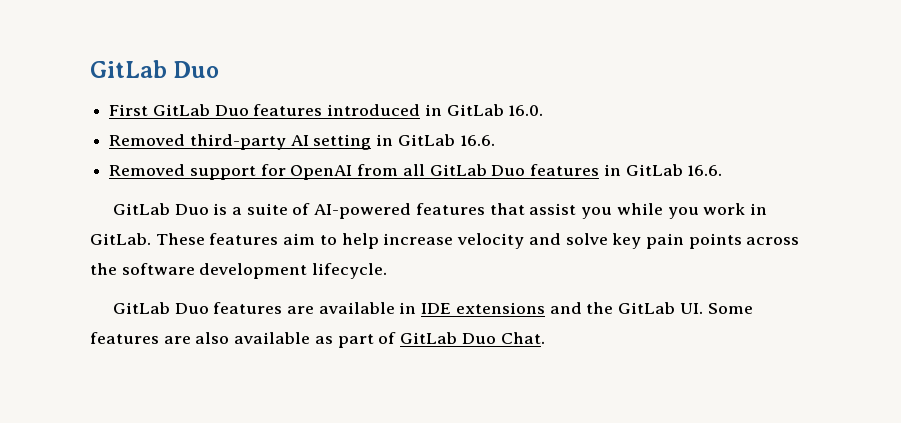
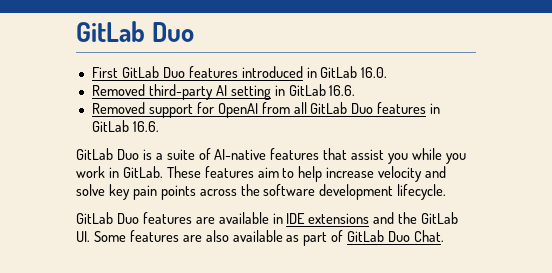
- GitLab Duo is a suite of AI-powered features that assist you while you work in GitLab.
+ GitLab Duo is a suite of AI-native features that assist you while you work in GitLab.

